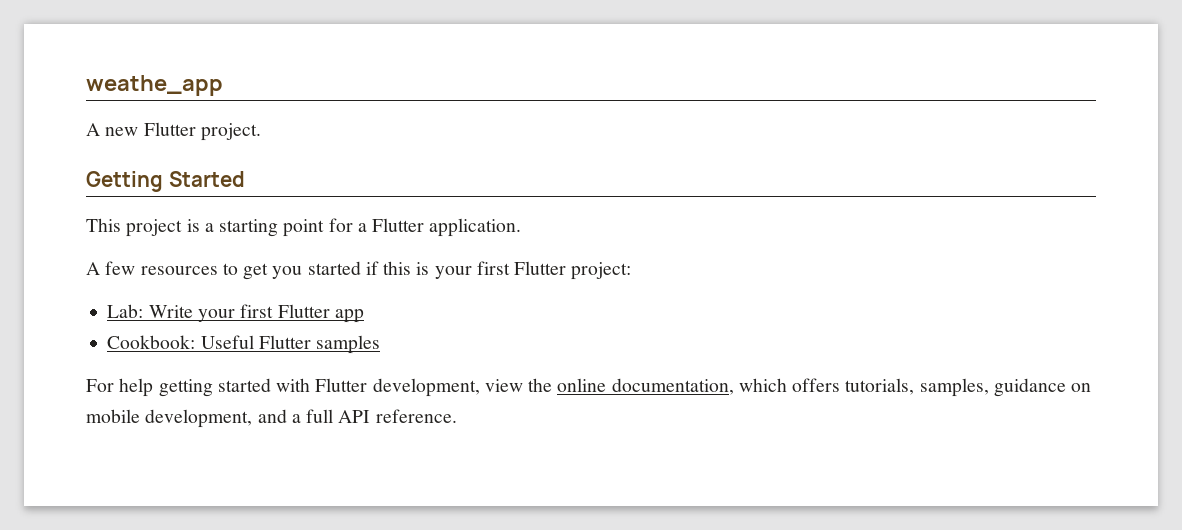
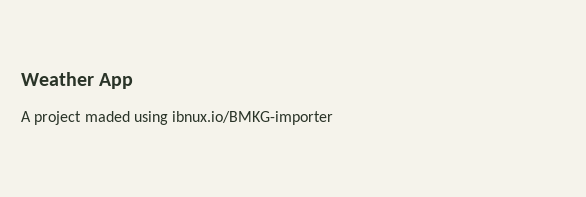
- weathe_app
- A new Flutter project.
- Getting Started
- This project is a starting point for a Flutter application.
- A few resources to get you started if this is your first Flutter project:
- Lab: Write your first Flutter app
- Cookbook: Useful Flutter samples
- For help getting started with Flutter development, view the online documentation, which offers tutorials, samples, guidance on mobile development, and a full API reference.
+ Weather App
+ A project maded using ibnux.io/BMKG-importer

